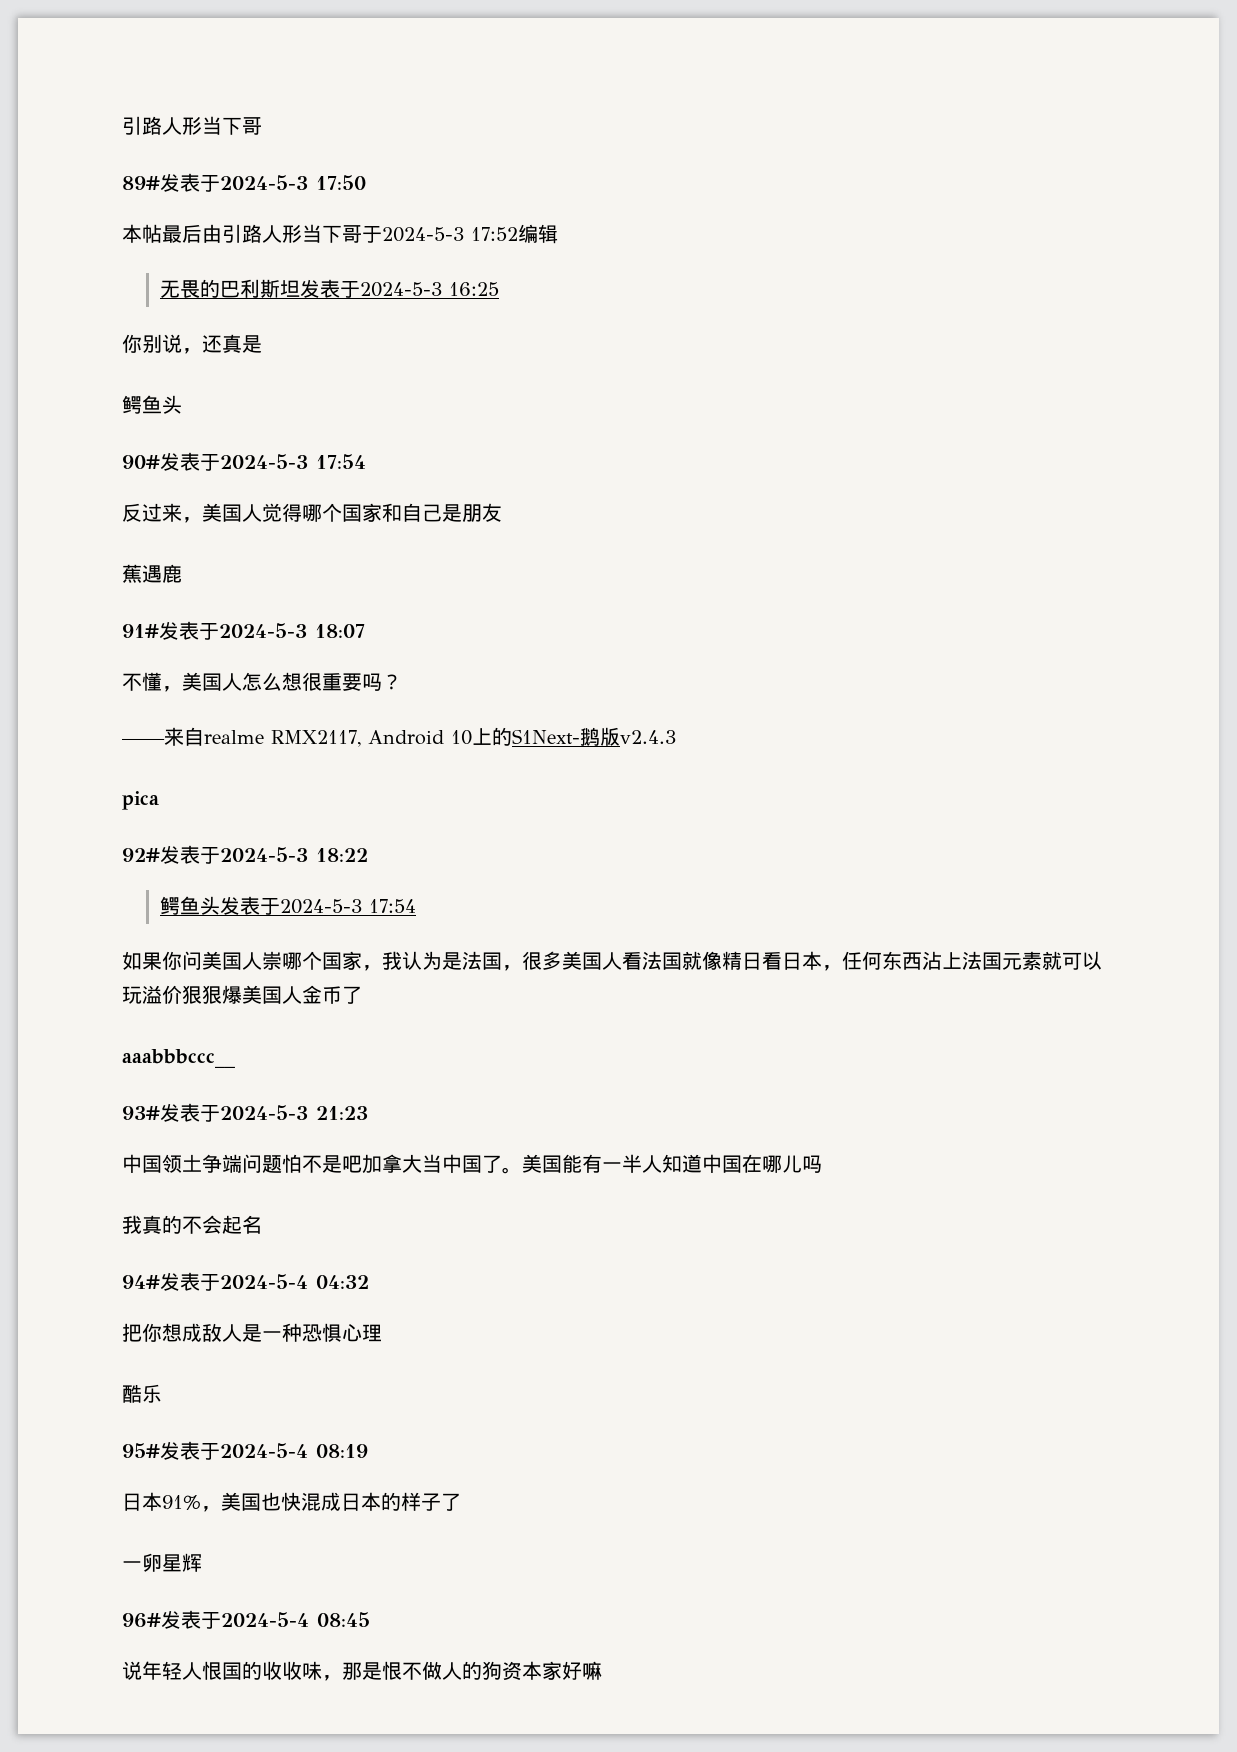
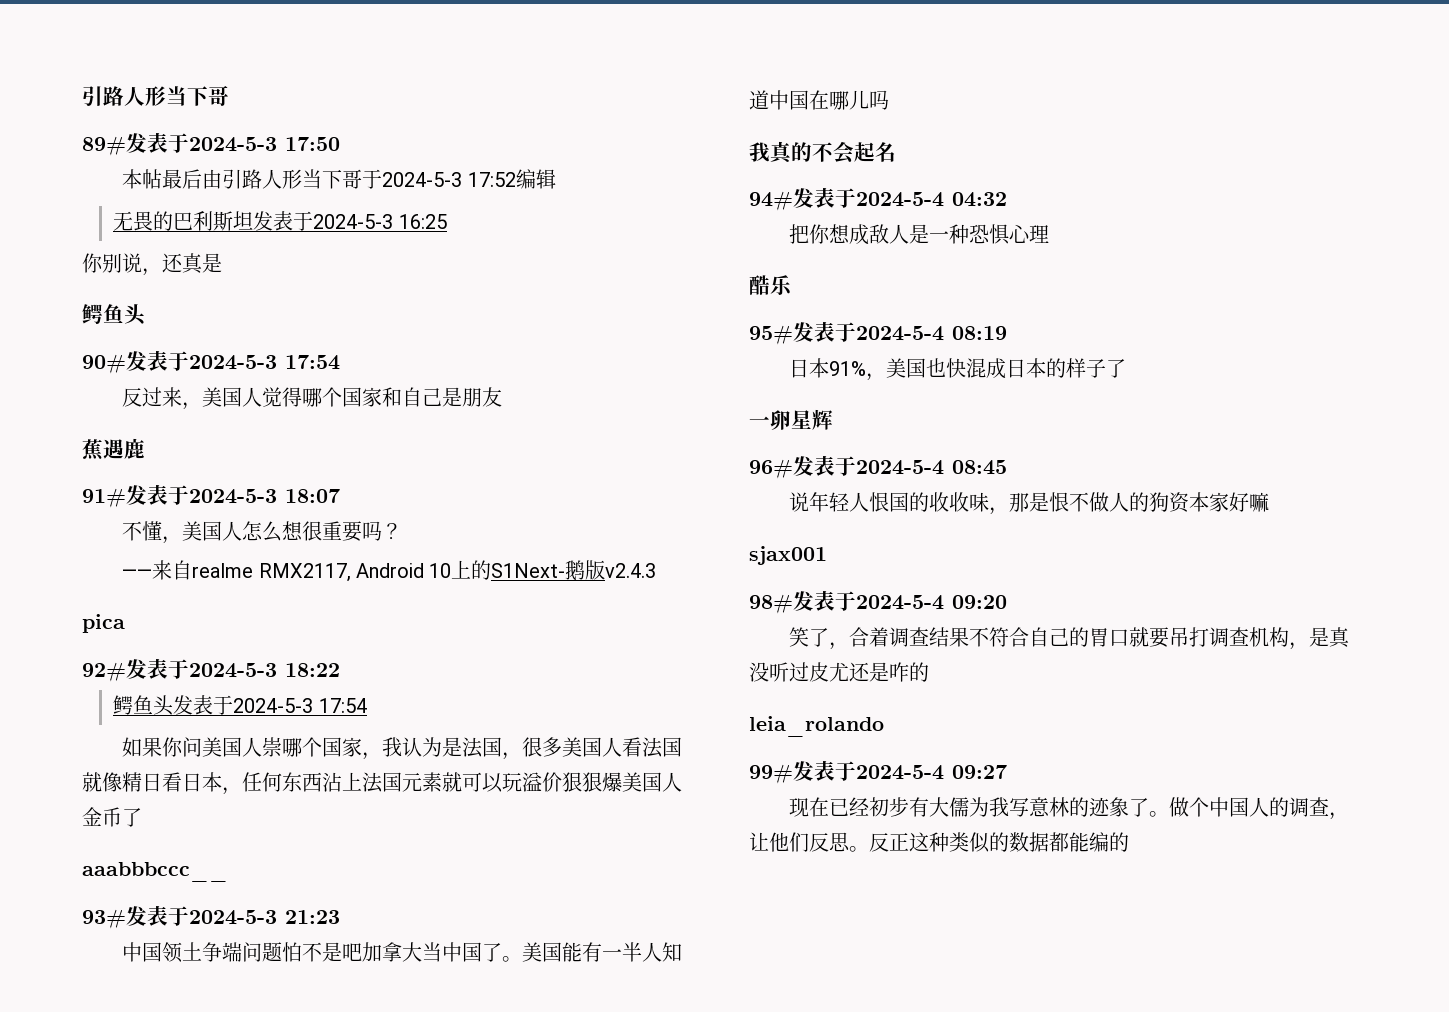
+ sjax001
+ 98#发表于2024-5-4 09:20
+ 笑了，合着调查结果不符合自己的胃口就要吊打调查机构，是真没听过皮尤还是咋的
+ leia_rolando
+ 99#发表于2024-5-4 09:27
+ 现在已经初步有大儒为我写意林的迹象了。做个中国人的调查，让他们反思。反正这种类似的数据都能编的

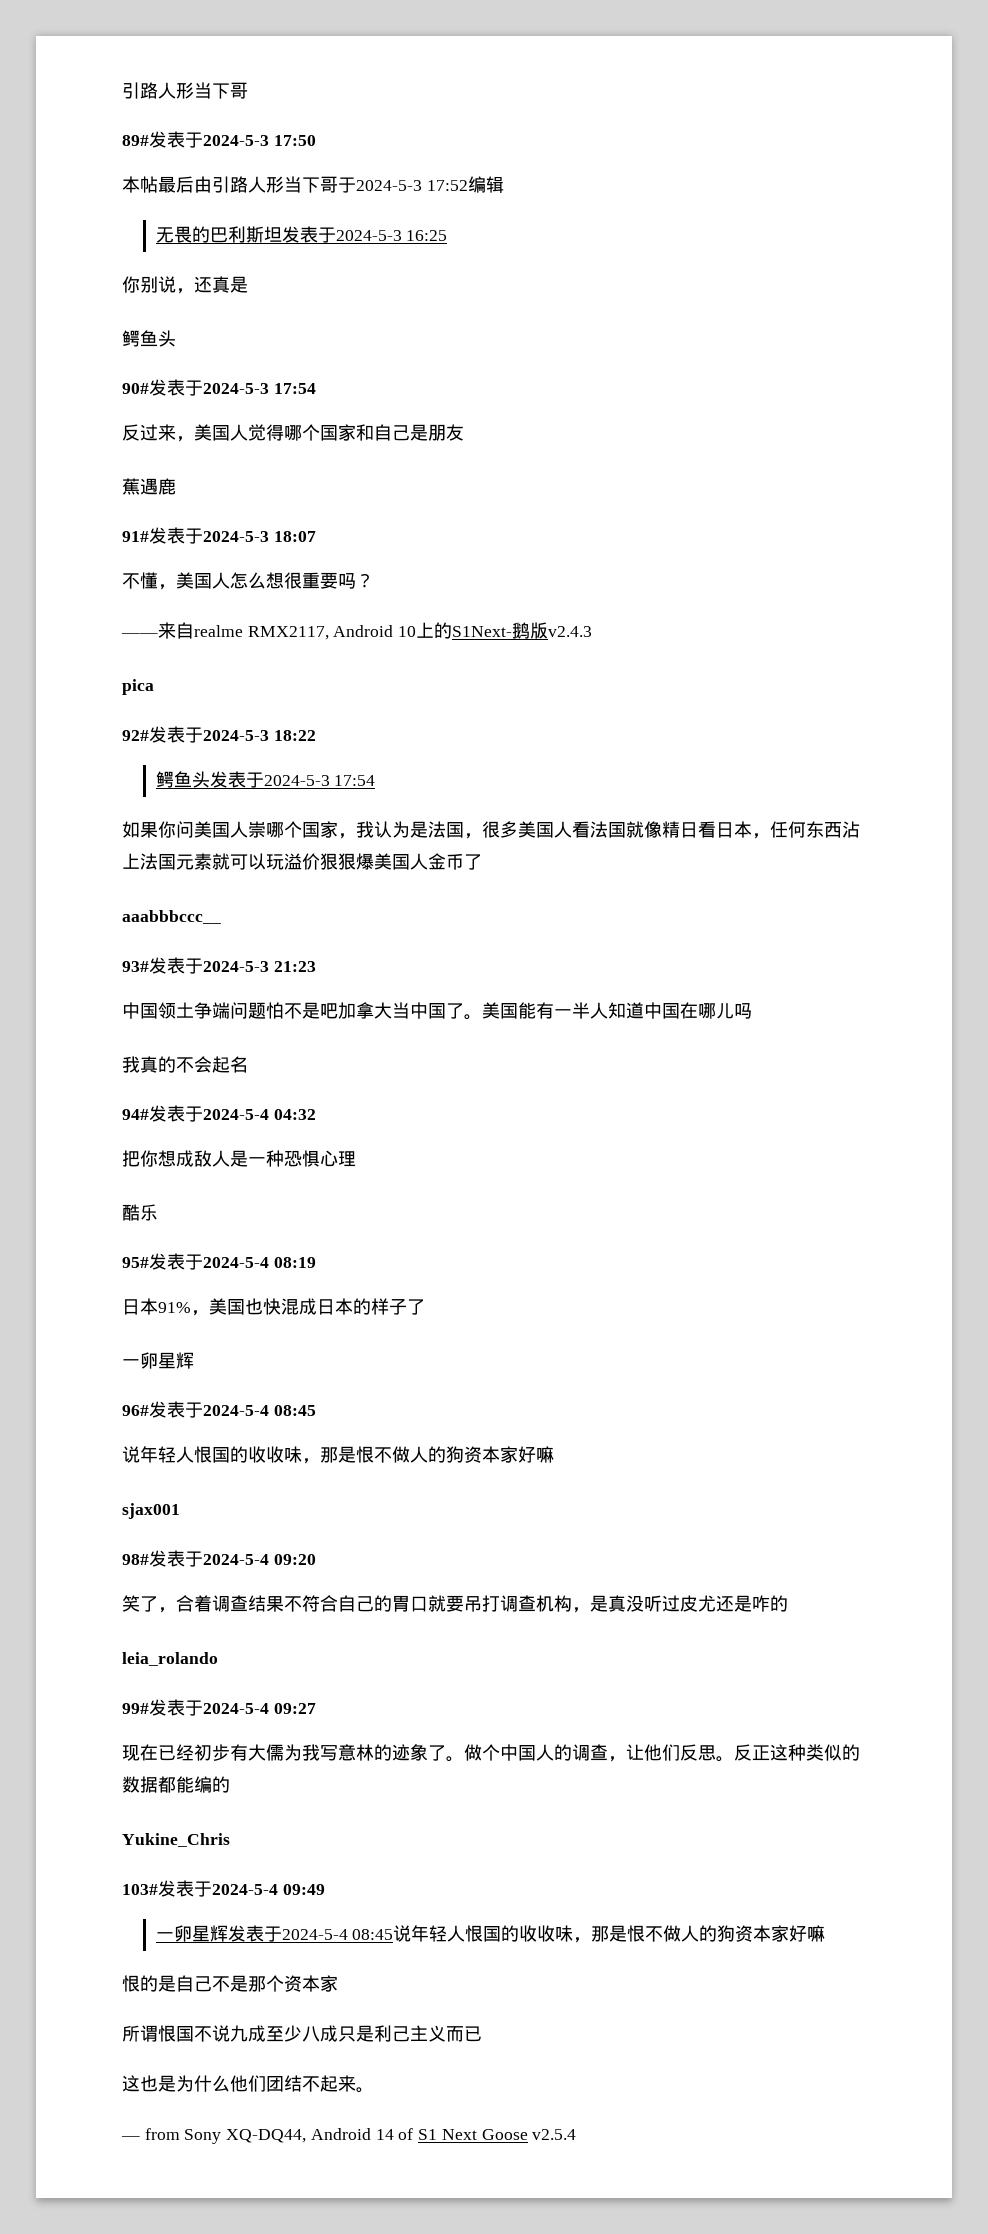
+ Yukine_Chris
+ 103#发表于2024-5-4 09:49
+ 一卵星辉发表于2024-5-4 08:45说年轻人恨国的收收味，那是恨不做人的狗资本家好嘛
+ 恨的是自己不是那个资本家
+ 所谓恨国不说九成至少八成只是利己主义而已
+ 这也是为什么他们团结不起来。
+ — from Sony XQ-DQ44, Android 14 of S1 Next Goose v2.5.4

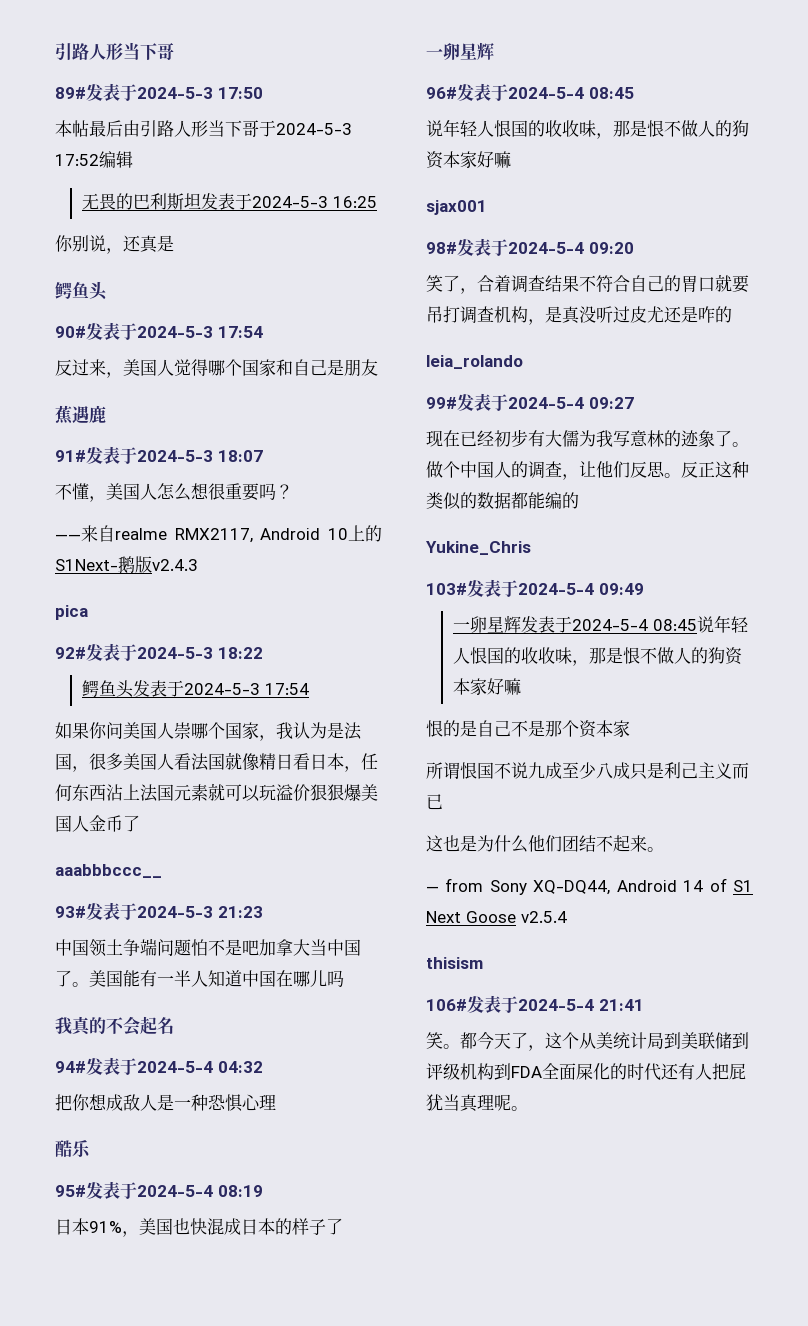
+ thisism
+ 106#发表于2024-5-4 21:41
+ 笑。都今天了，这个从美统计局到美联储到评级机构到FDA全面屎化的时代还有人把屁犹当真理呢。

